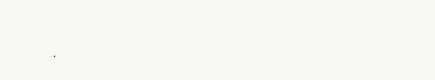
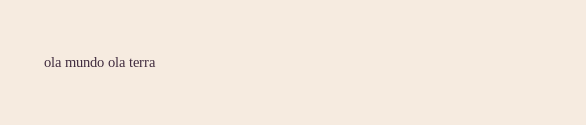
- .
+ ola mundo ola terra

